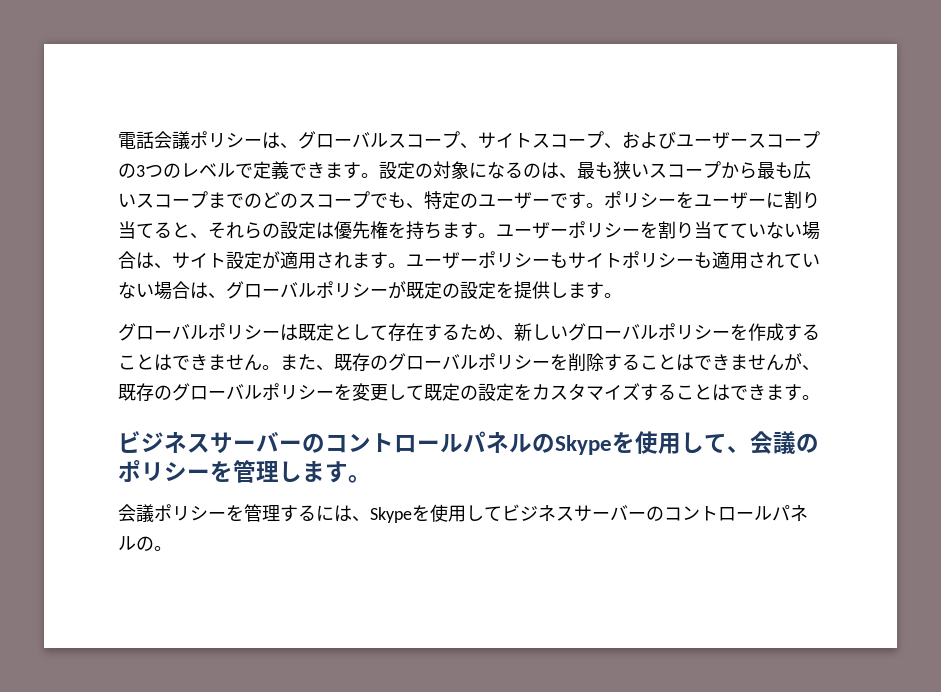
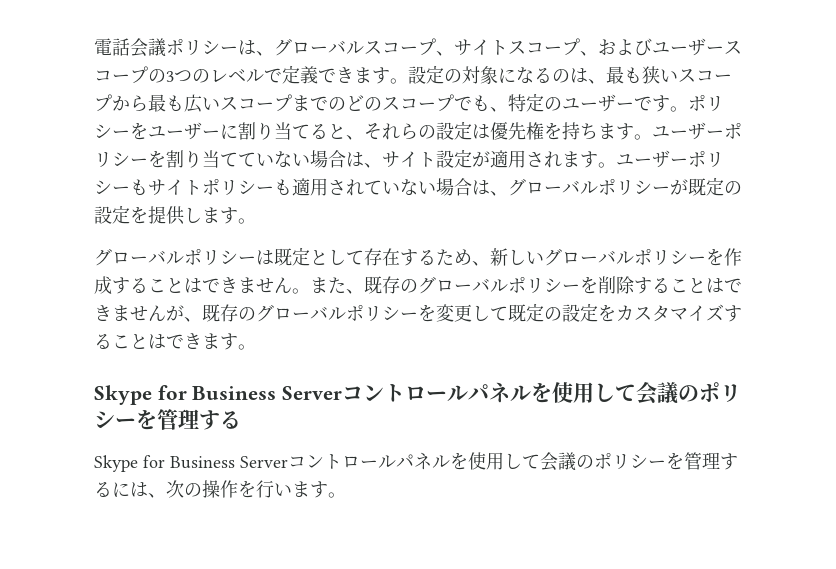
  また、既存のグローバルポリシーを削除することはできませんが、既存のグローバルポリシーを変更して既定の設定をカスタマイズすることはできます。
- ビジネスサーバーのコントロールパネルのSkypeを使用して、会議のポリシーを管理します。
- 会議ポリシーを管理するには、Skypeを使用してビジネスサーバーのコントロールパネルの。
+ Skype for Business Serverコントロールパネルを使用して会議のポリシーを管理する
+ Skype for Business Serverコントロールパネルを使用して会議のポリシーを管理するには、次の操作を行います。

